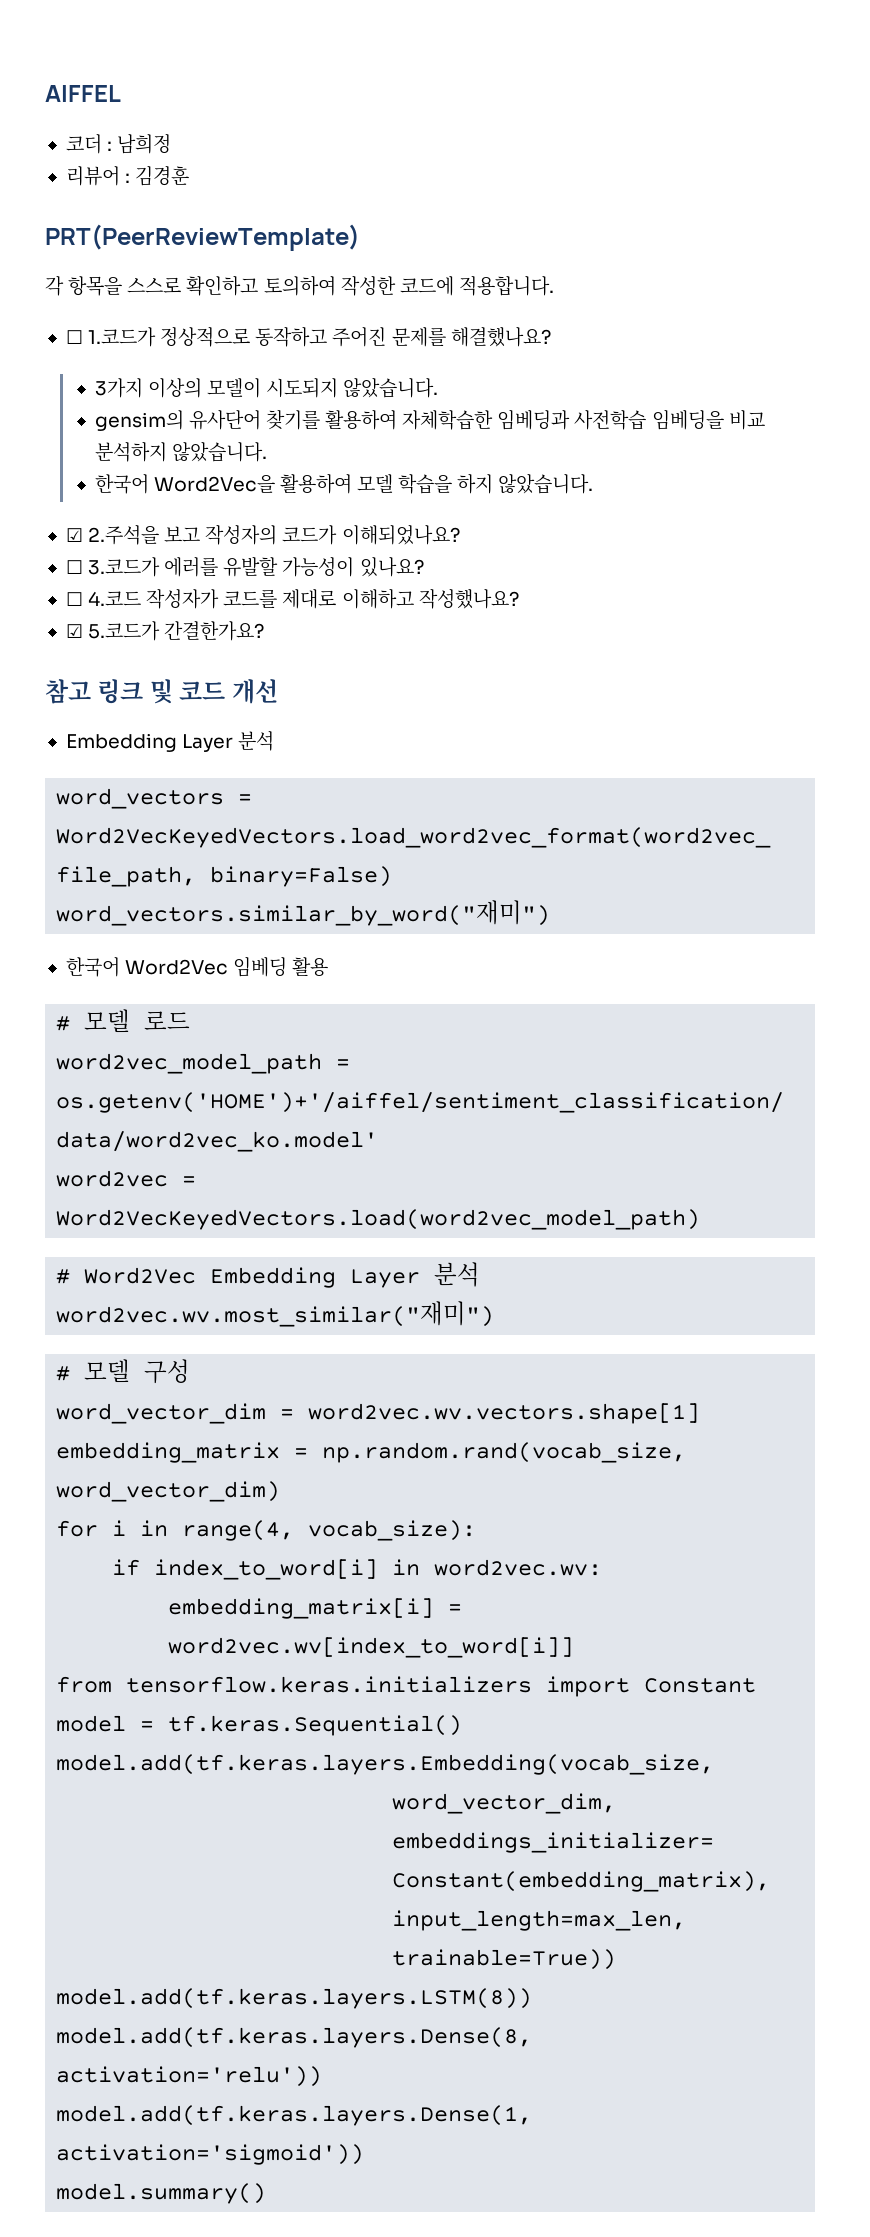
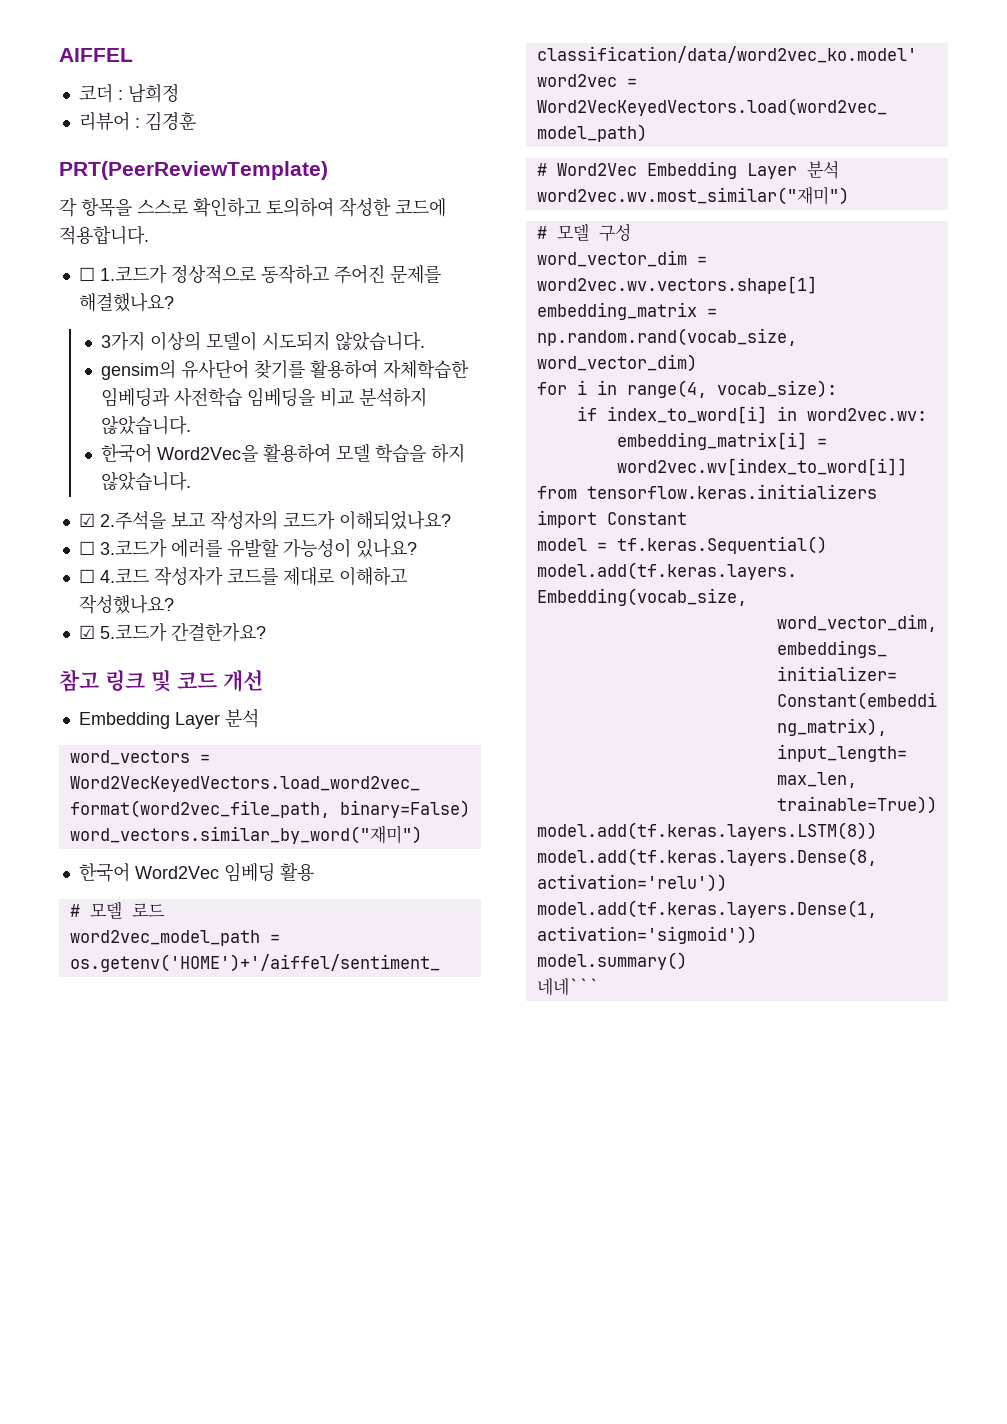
+ 네네```

